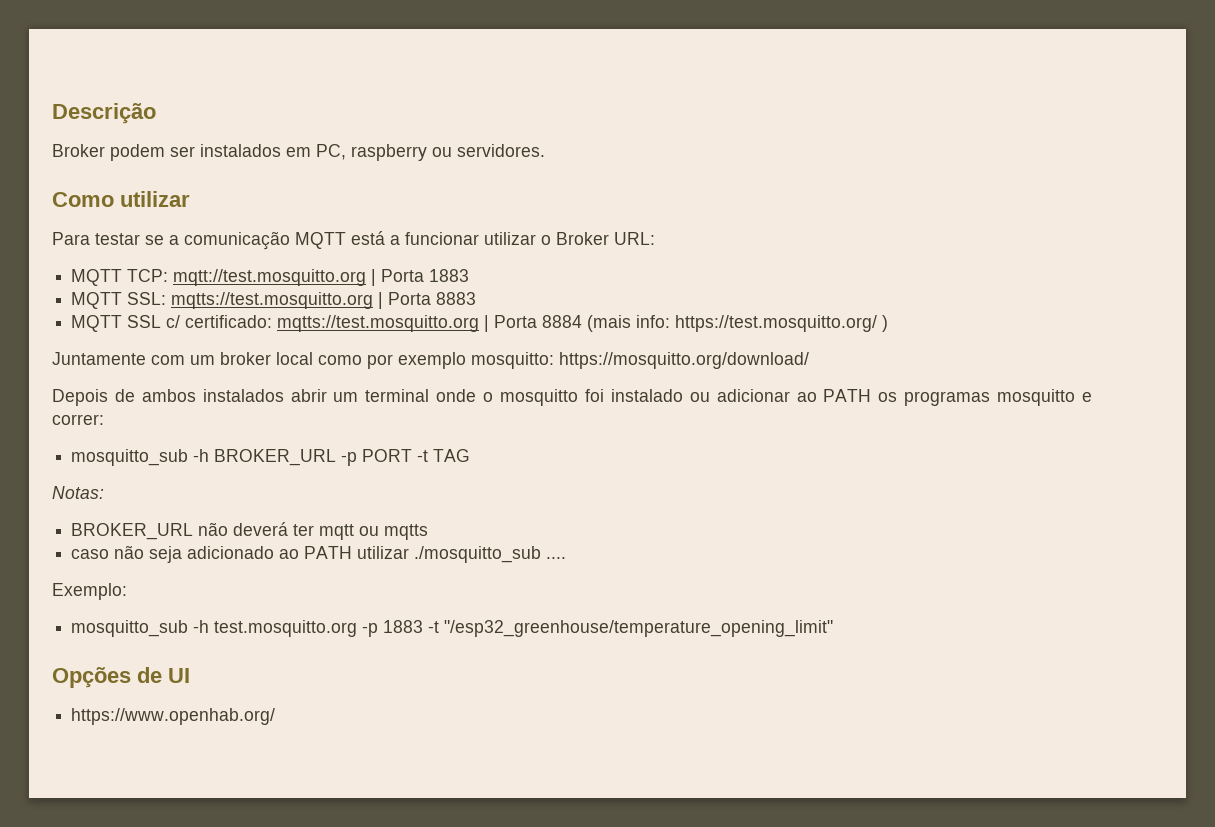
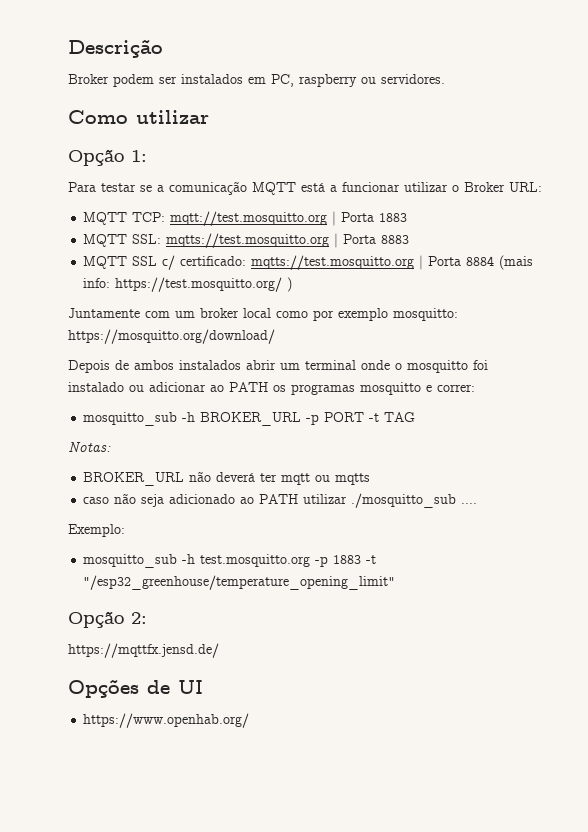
+ Opção 1:
+ Opção 2:
+ https://mqttfx.jensd.de/

